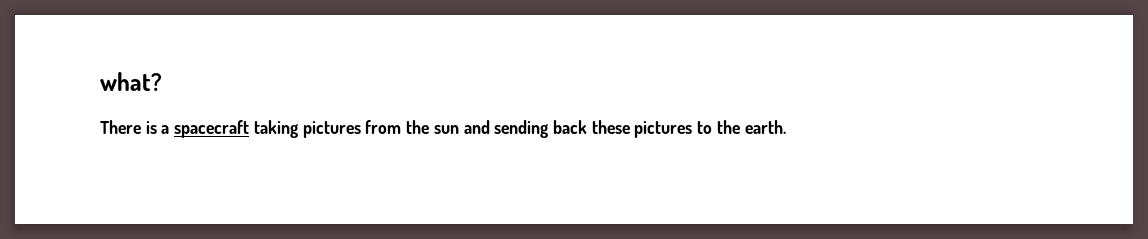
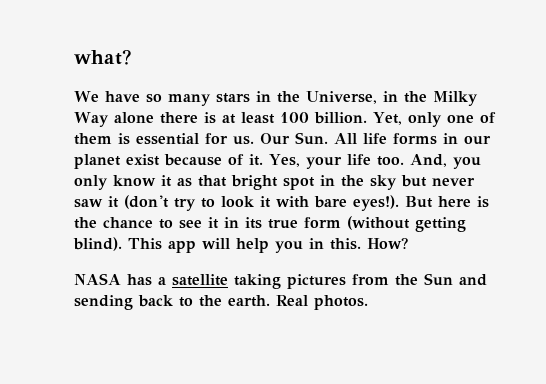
- There is a spacecraft taking pictures from the sun and sending back these pictures to the earth.
+ We have so many stars in the Universe, in the Milky Way alone there is at least 100 billion. Yet, only one of them is essential for us. Our Sun. All life forms in our planet exist because of it. Yes, your life too. And, you only know it as that bright spot in the sky but never saw it (don't try to look it with bare eyes!). But here is the chance to see it in its true form (without getting blind). This app will help you in this. How?
+ NASA has a satellite taking pictures from the Sun and sending back to the earth.
+ Real photos.

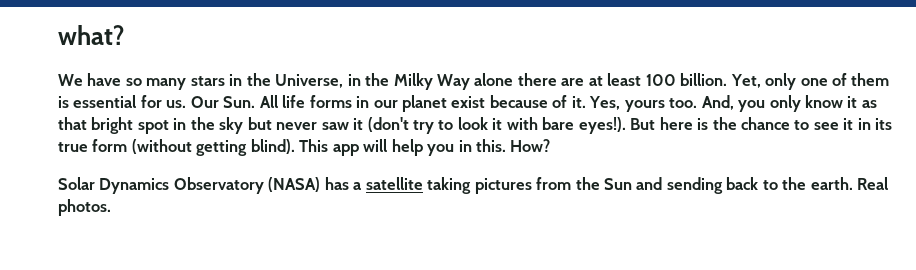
- We have so many stars in the Universe, in the Milky Way alone there is at least 100 billion.
+ We have so many stars in the Universe, in the Milky Way alone there are at least 100 billion.
- Yes, your life too.
+ Yes, yours too.
- NASA has a satellite taking pictures from the Sun and sending back to the earth.
+ Solar Dynamics Observatory (NASA) has a satellite taking pictures from the Sun and sending back to the earth.

